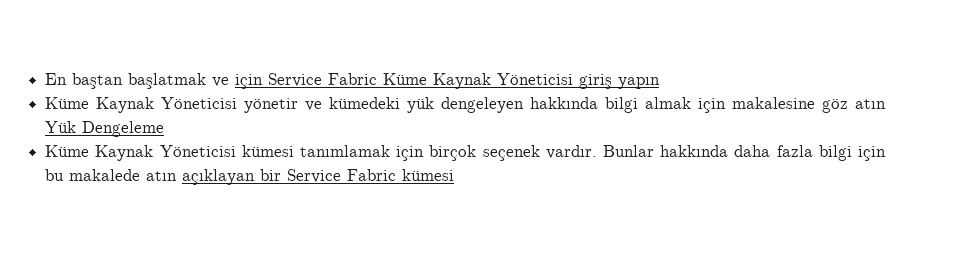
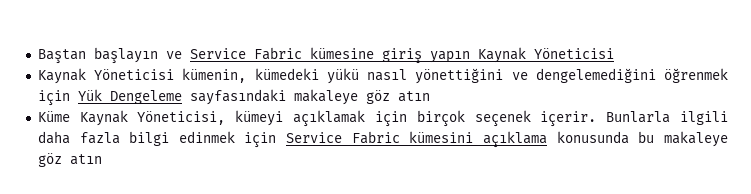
- En baştan başlatmak ve için Service Fabric Küme Kaynak Yöneticisi giriş yapın
- Küme Kaynak Yöneticisi yönetir ve kümedeki yük dengeleyen hakkında bilgi almak için makalesine göz atın Yük Dengeleme
- Küme Kaynak Yöneticisi kümesi tanımlamak için birçok seçenek vardır. Bunlar hakkında daha fazla bilgi için bu makalede atın açıklayan bir Service Fabric kümesi
+ Baştan başlayın ve Service Fabric kümesine giriş yapın Kaynak Yöneticisi
+ Kaynak Yöneticisi kümenin, kümedeki yükü nasıl yönettiğini ve dengelemediğini öğrenmek için Yük Dengeleme sayfasındaki makaleye göz atın
+ Küme Kaynak Yöneticisi, kümeyi açıklamak için birçok seçenek içerir. Bunlarla ilgili daha fazla bilgi edinmek için Service Fabric kümesini açıklama konusunda bu makaleye göz atın

